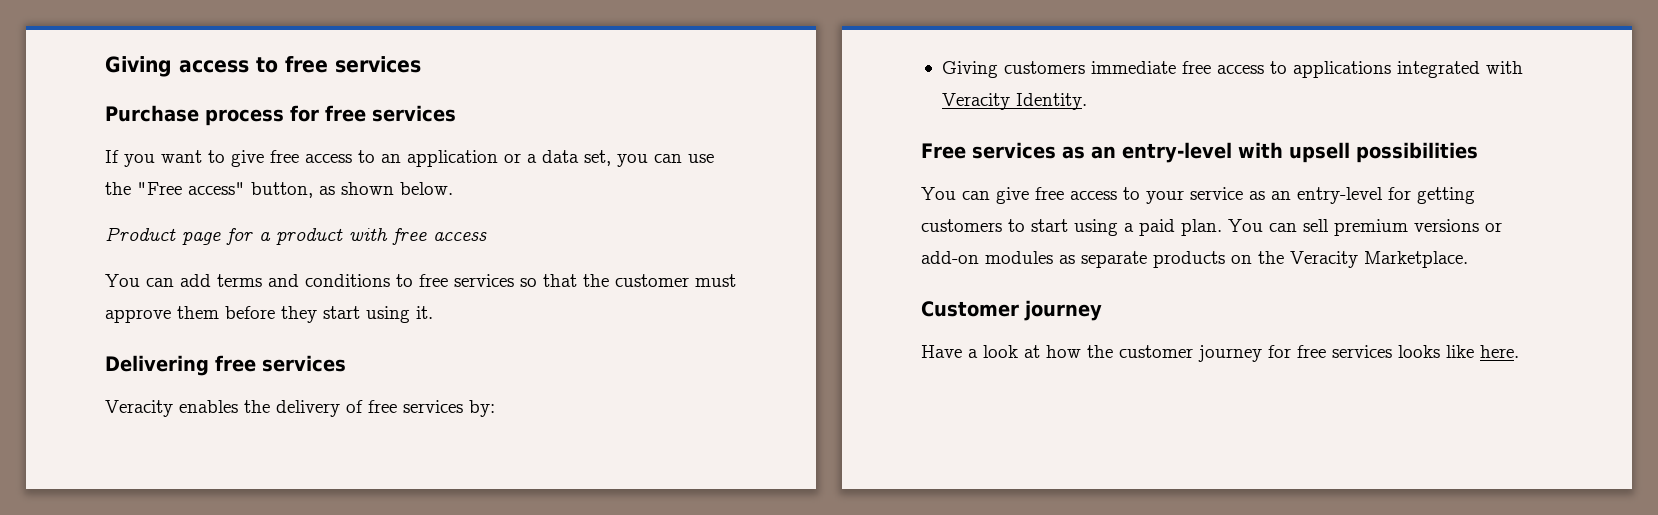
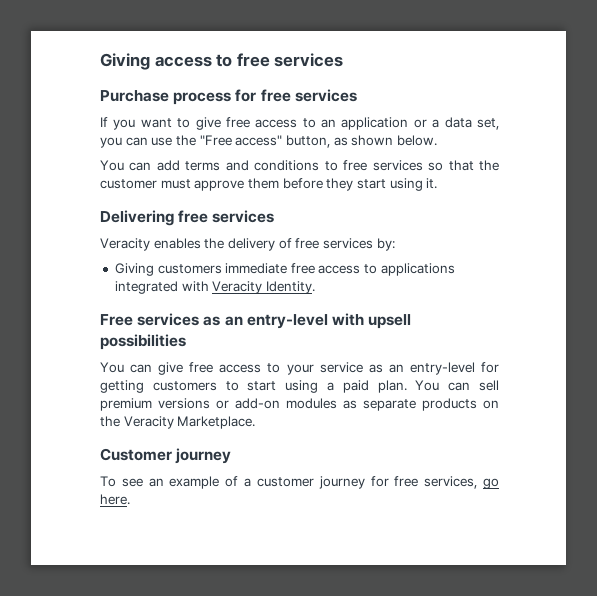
- Product page for a product with free access
- Have a look at how the customer journey for free services looks like here.
+ To see an example of a customer journey for free services, go here.

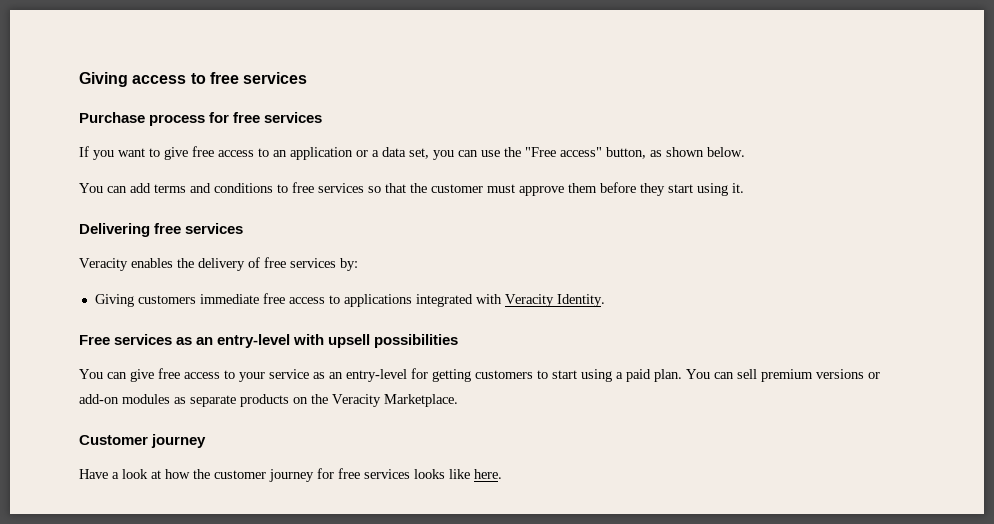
- To see an example of a customer journey for free services, go here.
+ Have a look at how the customer journey for free services looks like here.

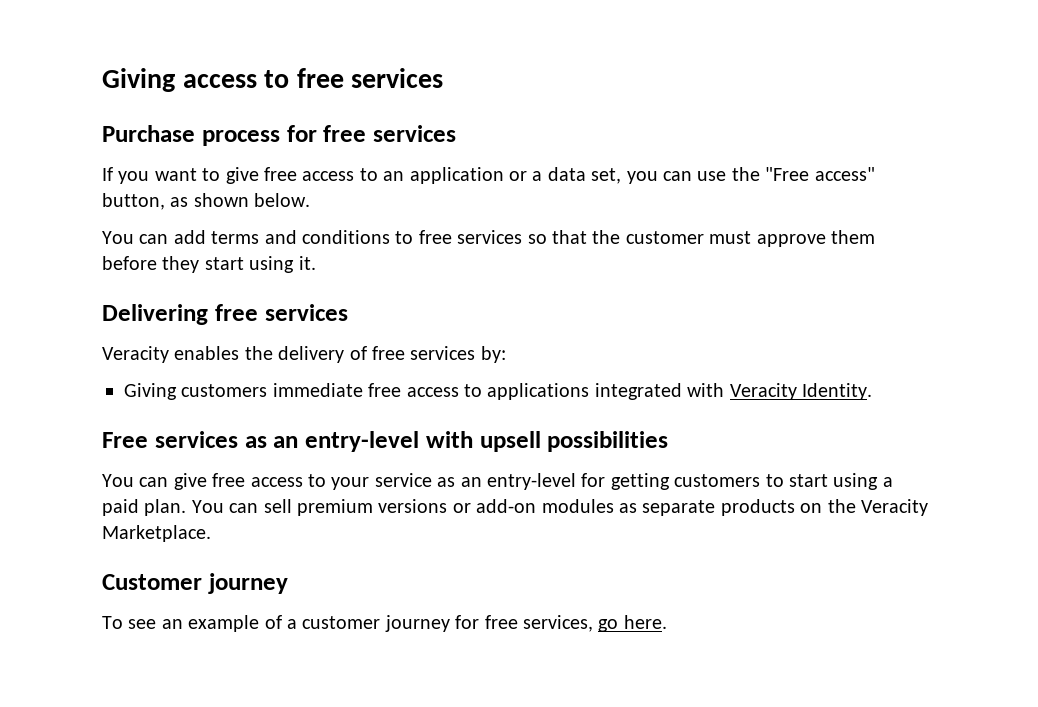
- Have a look at how the customer journey for free services looks like here.
+ To see an example of a customer journey for free services, go here.

